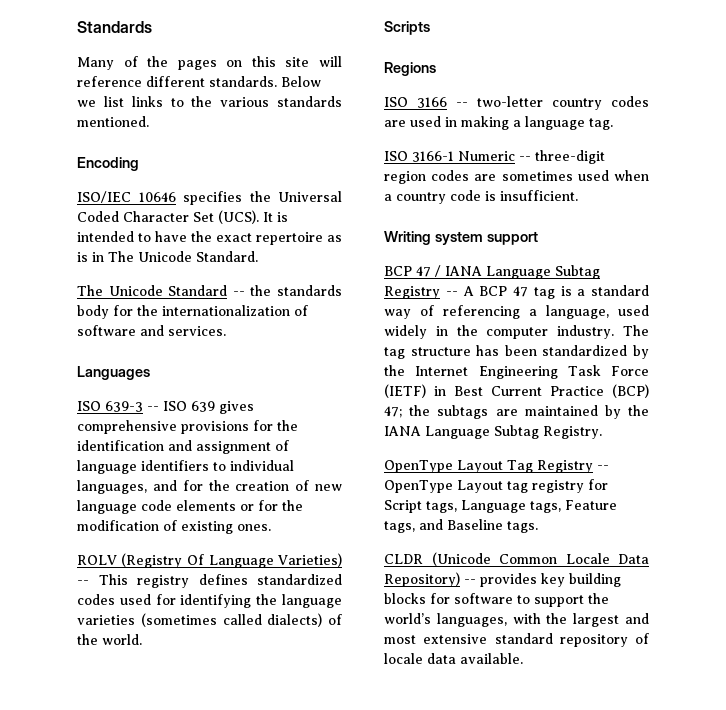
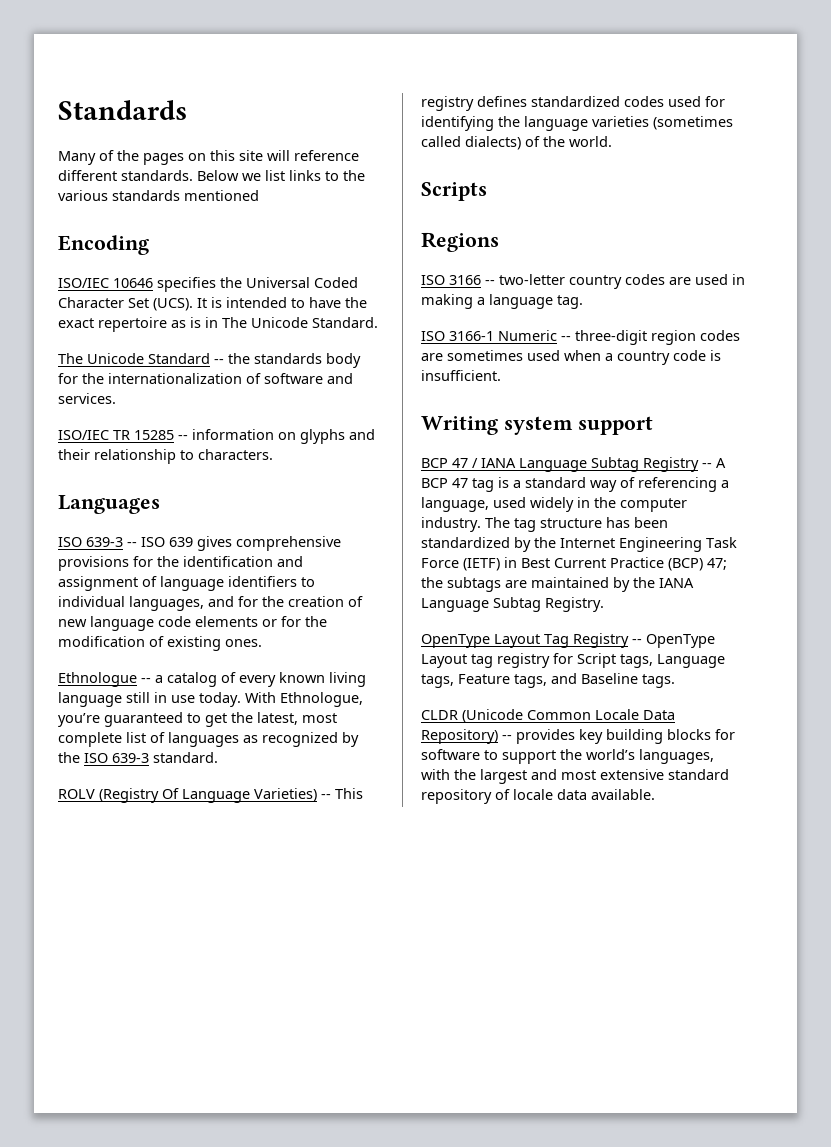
- Below we list links to the various standards mentioned.
+ Below we list links to the various standards mentioned
+ ISO/IEC TR 15285 -- information on glyphs and their relationship to characters.
+ Ethnologue -- a catalog of every known living language still in use today. With Ethnologue, you’re guaranteed to get the latest, most complete list of languages as recognized by the ISO 639-3 standard.

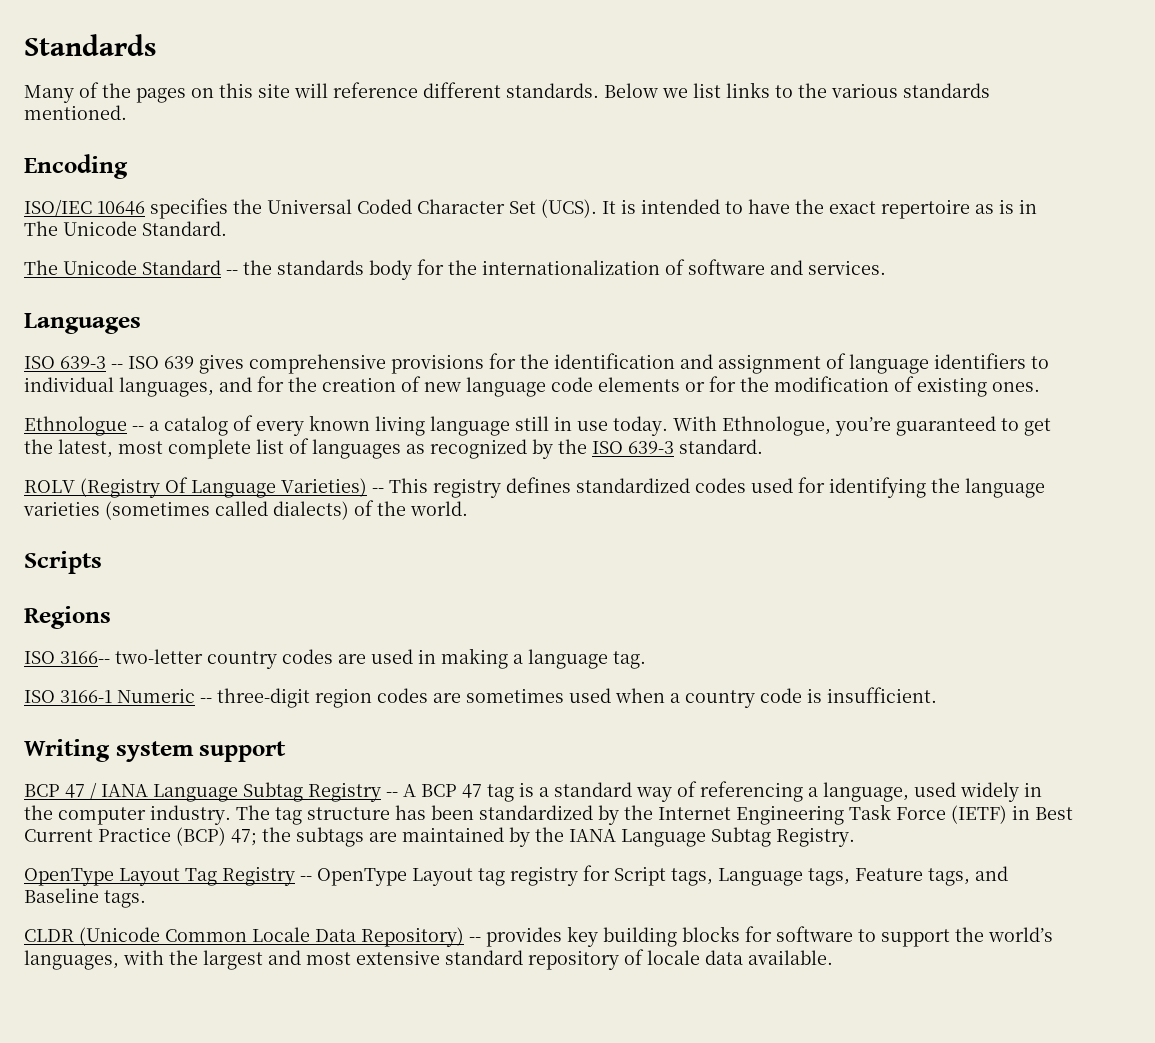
- Below we list links to the various standards mentioned
+ Below we list links to the various standards mentioned.
- ISO/IEC TR 15285 -- information on glyphs and their relationship to characters.
- ISO 3166 -- two-letter country codes are used in making a language tag.
+ ISO 3166-- two-letter country codes are used in making a language tag.

